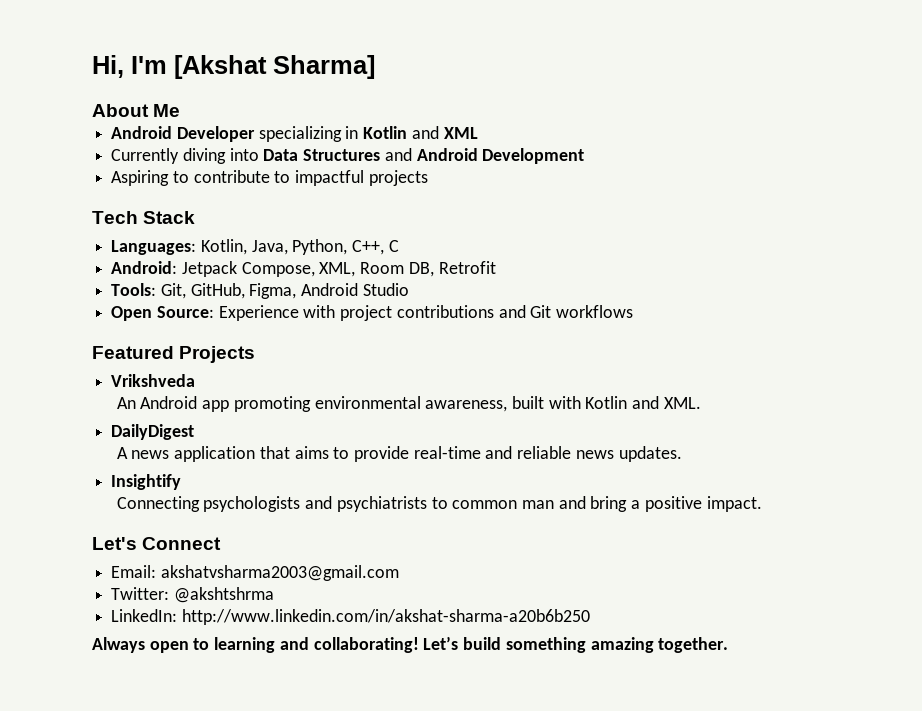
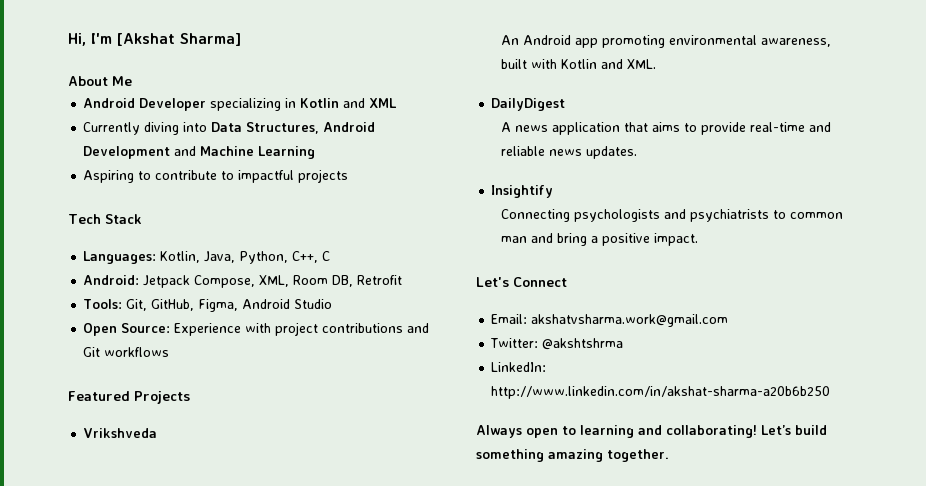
- Currently diving into Data Structures and Android Development
+ Currently diving into Data Structures, Android Development and Machine Learning
- Email: akshatvsharma2003@gmail.com
+ Email: akshatvsharma.work@gmail.com

